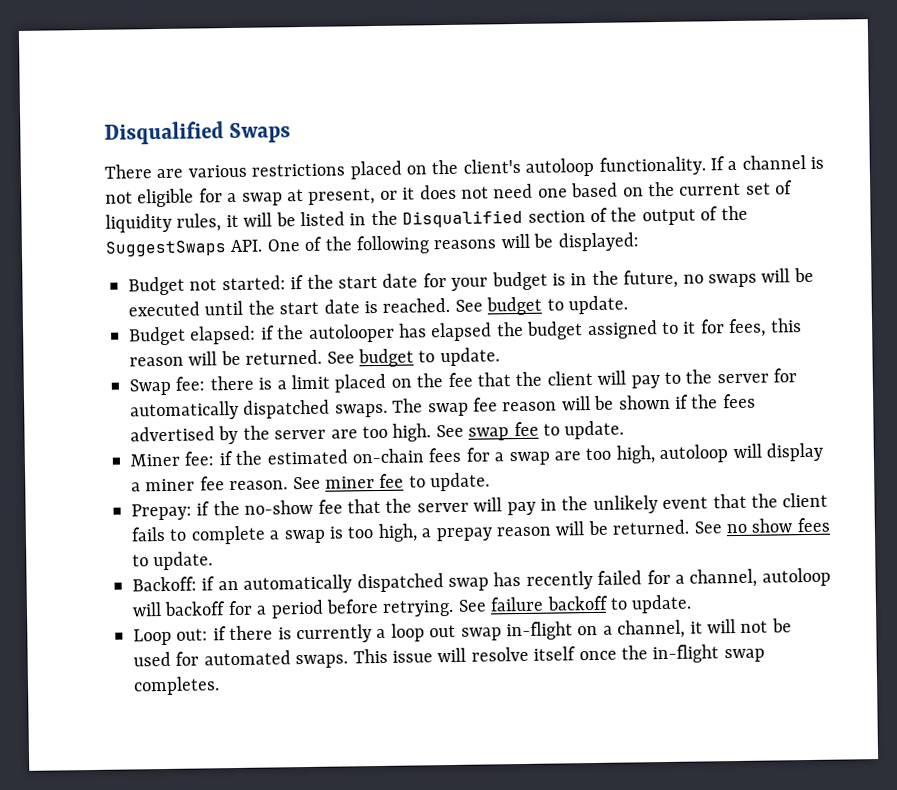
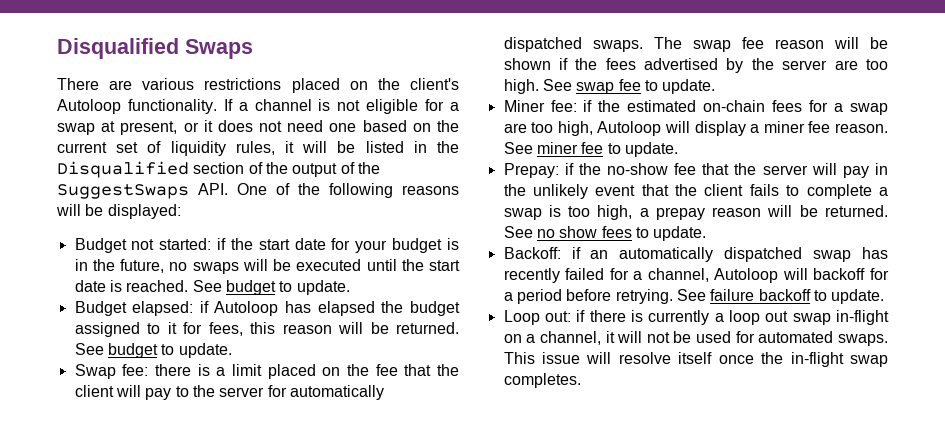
- There are various restrictions placed on the client's autoloop functionality.
+ There are various restrictions placed on the client's Autoloop functionality.
- Budget elapsed: if the autolooper has elapsed the budget assigned to it for fees, this reason will be returned.
+ Budget elapsed: if Autoloop has elapsed the budget assigned to it for fees, this reason will be returned.
- Miner fee: if the estimated on-chain fees for a swap are too high, autoloop will display a miner fee reason.
+ Miner fee: if the estimated on-chain fees for a swap are too high, Autoloop will display a miner fee reason.
- Backoff: if an automatically dispatched swap has recently failed for a channel, autoloop will backoff for a period before retrying.
+ Backoff: if an automatically dispatched swap has recently failed for a channel, Autoloop will backoff for a period before retrying.

